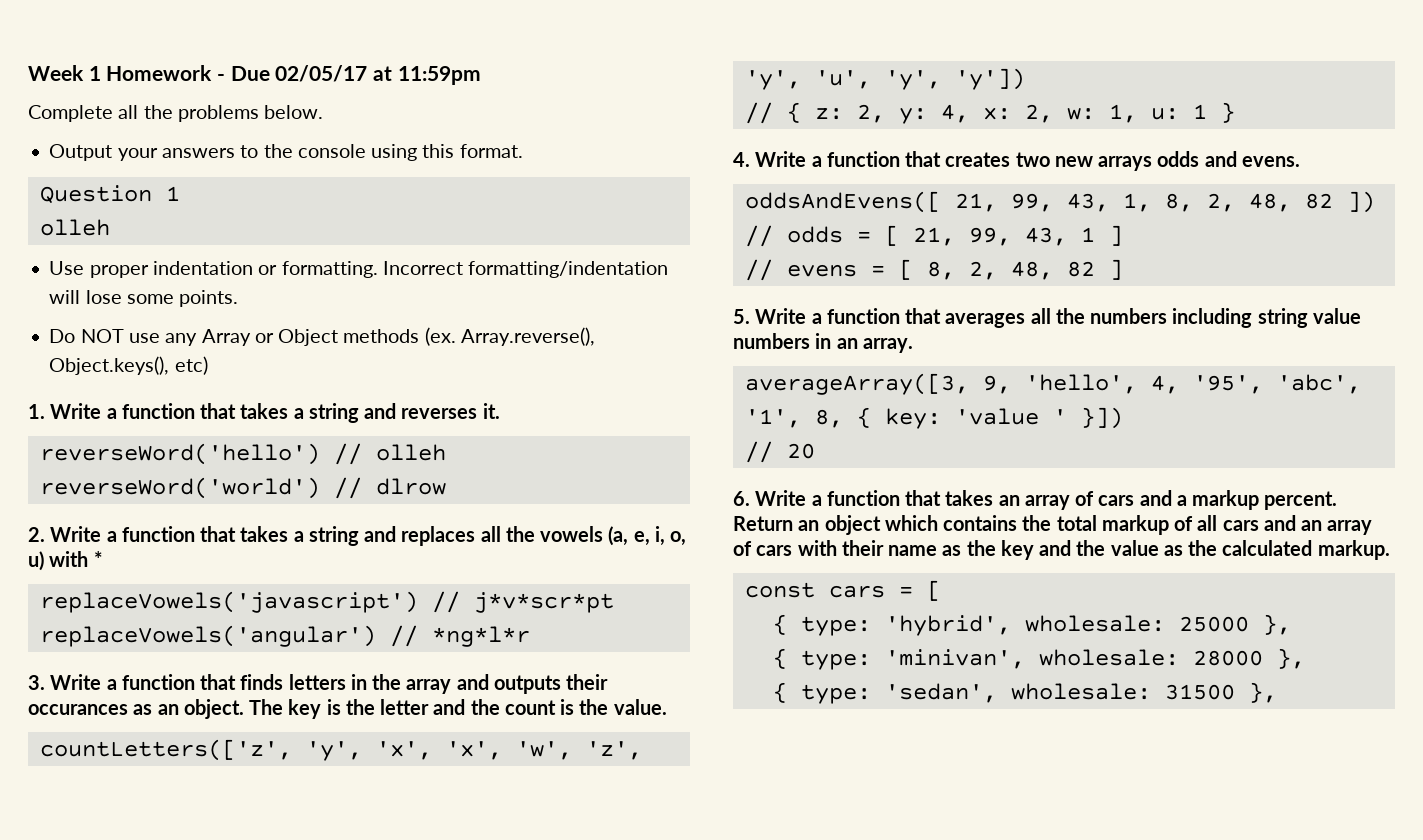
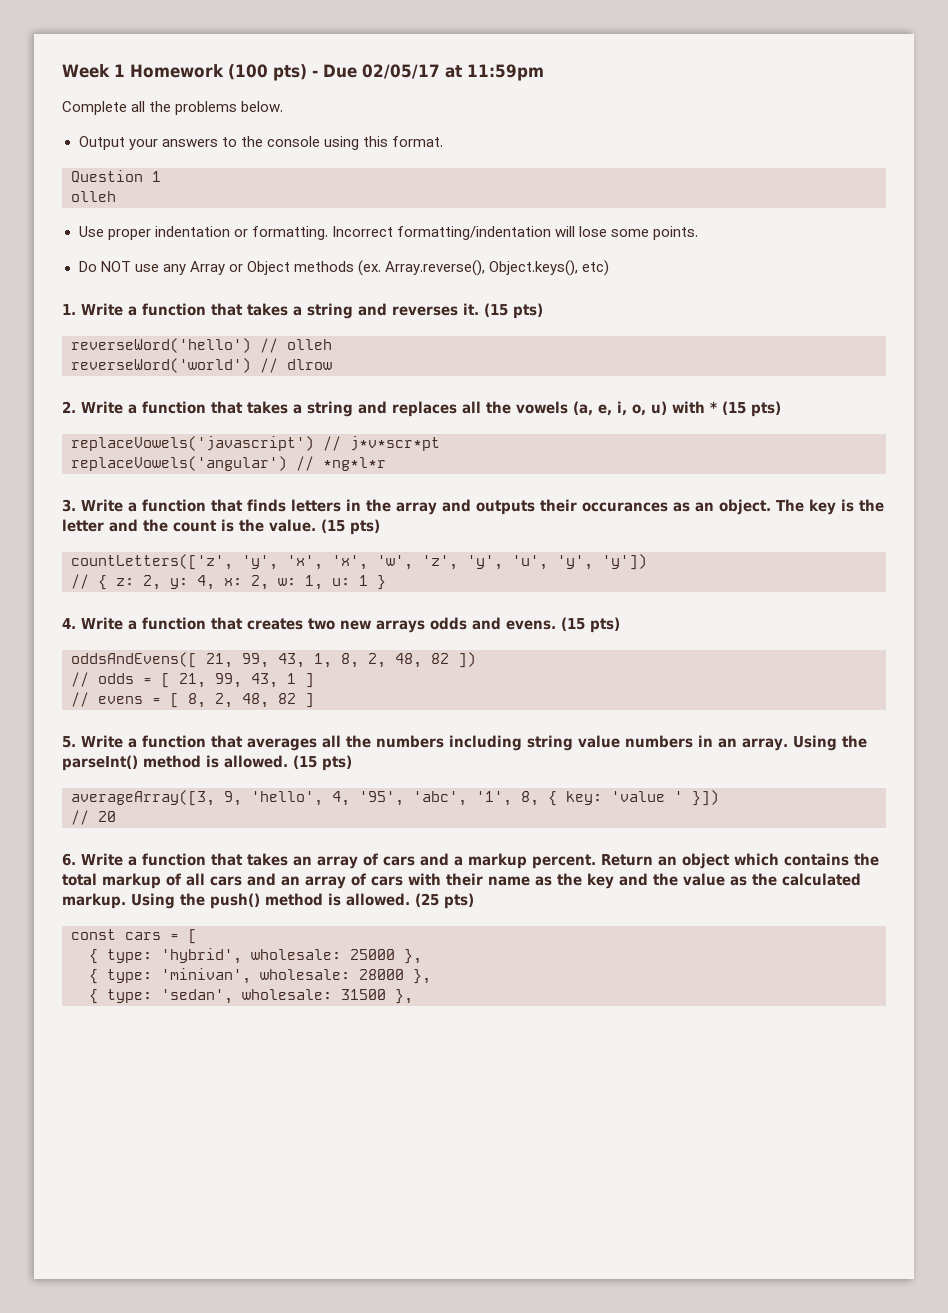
- Week 1 Homework - Due 02/05/17 at 11:59pm
+ Week 1 Homework (100 pts) - Due 02/05/17 at 11:59pm
- 1. Write a function that takes a string and reverses it.
+ 1. Write a function that takes a string and reverses it. (15 pts)
- 2. Write a function that takes a string and replaces all the vowels (a, e, i, o, u) with *
+ 2. Write a function that takes a string and replaces all the vowels (a, e, i, o, u) with * (15 pts)
- The key is the letter and the count is the value.
+ The key is the letter and the count is the value. (15 pts)
- 4. Write a function that creates two new arrays odds and evens.
+ 4. Write a function that creates two new arrays odds and evens. (15 pts)
+ Using the parseInt() method is allowed. (15 pts)
+ Using the push() method is allowed. (25 pts)

